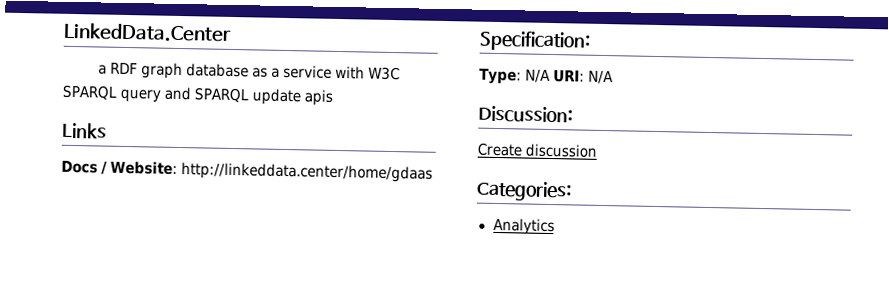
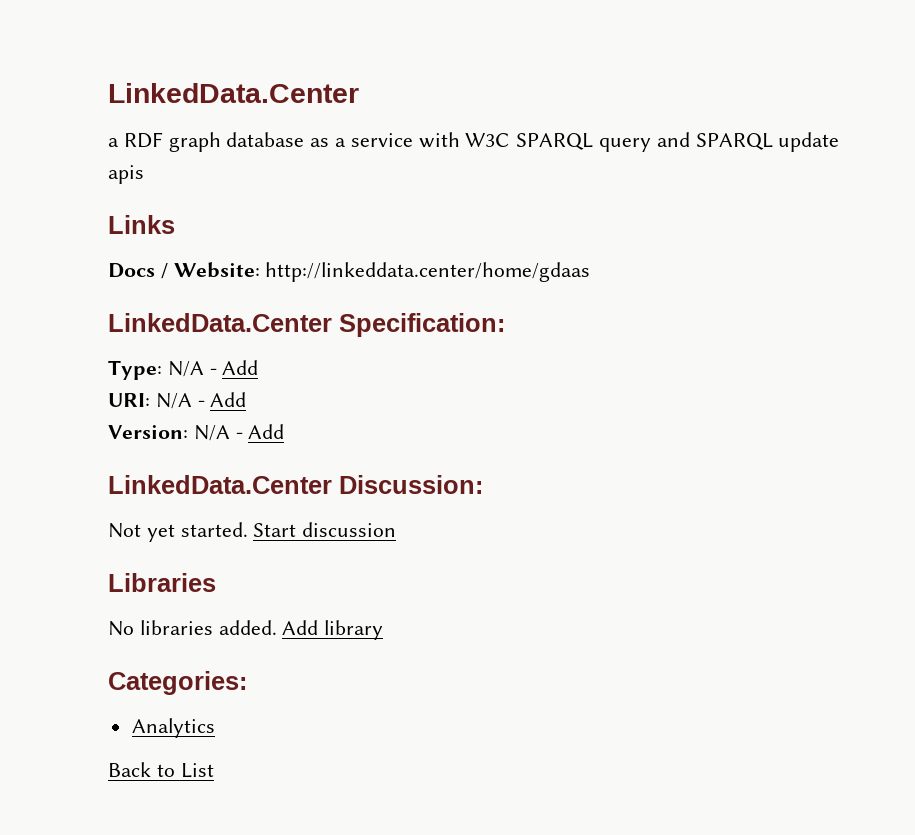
- Specification:
+ LinkedData.Center Specification:
- Type: N/A URI: N/A
- Discussion:
- Create discussion
+ Type: N/A - Add
+ URI: N/A - Add
+ Version: N/A - Add
+ LinkedData.Center Discussion:
+ Not yet started. Start discussion
+ Libraries
+ No libraries added. Add library
+ Back to List

